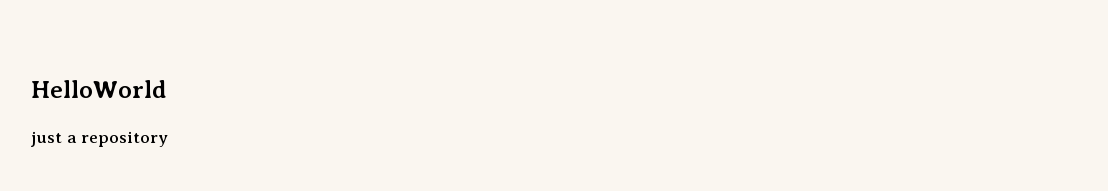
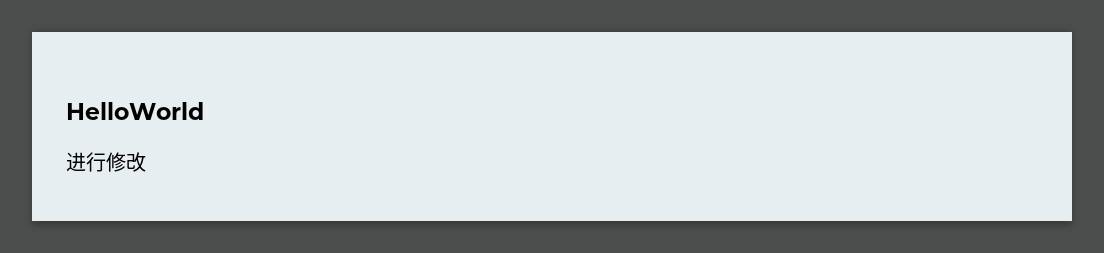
- just a repository
+ 进行修改

